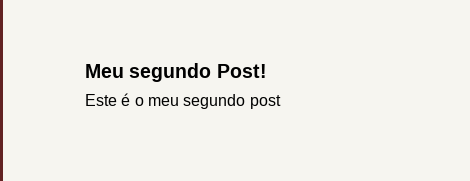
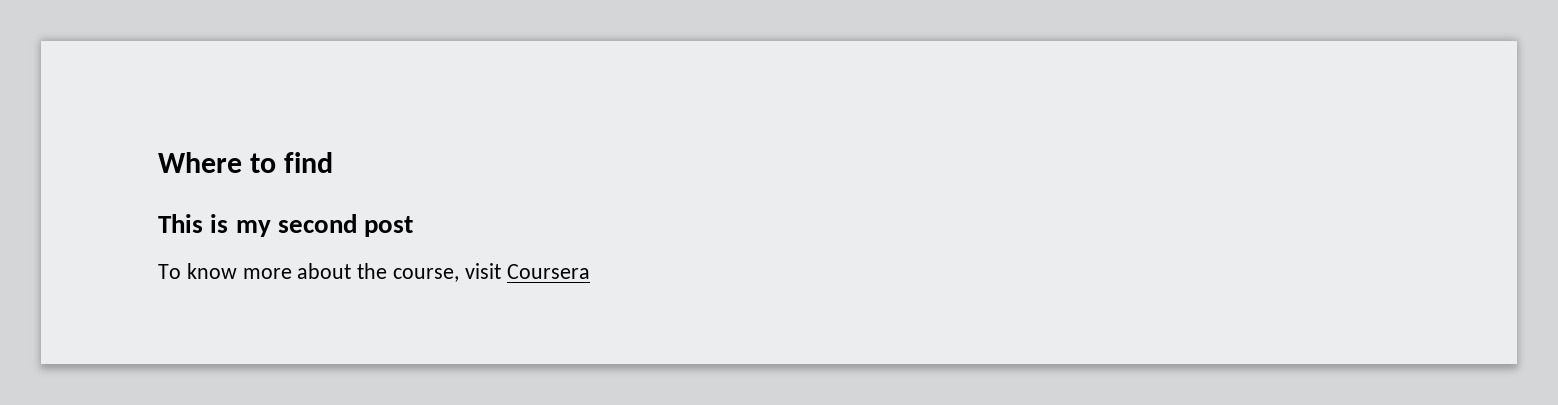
- Meu segundo Post!
- Este é o meu segundo post
+ Where to find
+ This is my second post
+ To know more about the course, visit Coursera

